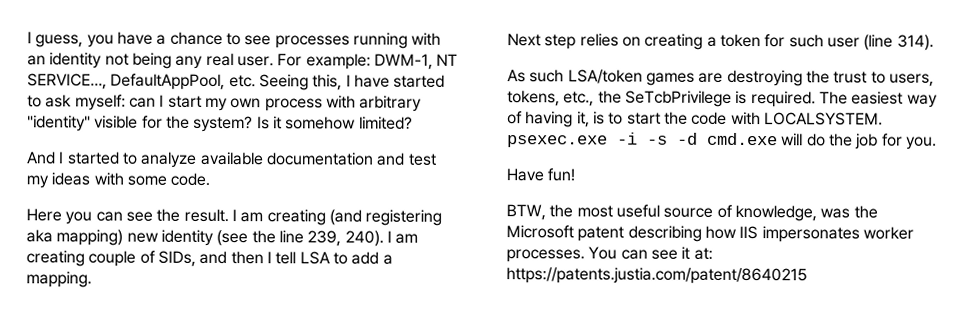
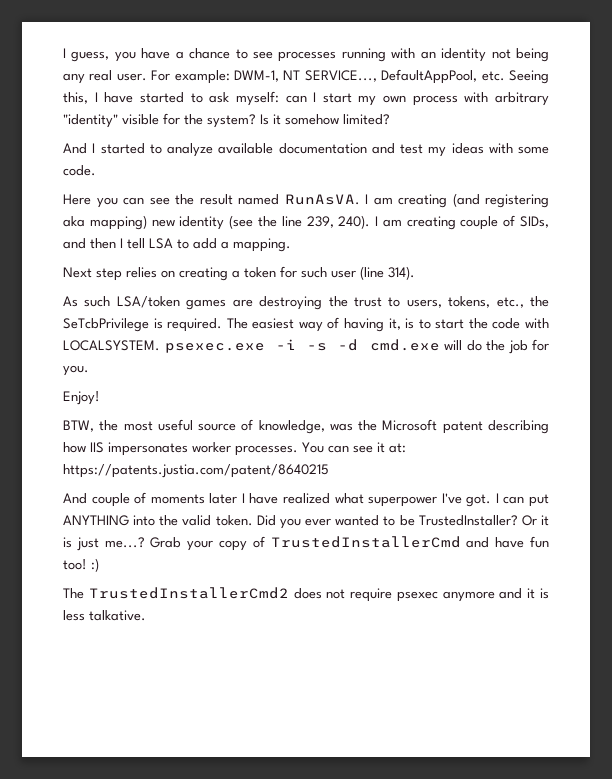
- Here you can see the result.
+ Here you can see the result named RunAsVA.
- Have fun!
+ Enjoy!
+ And couple of moments later I have realized what superpower I've got. I can put ANYTHING into the valid token. Did you ever wanted to be TrustedInstaller? Or it is just me...? Grab your copy of TrustedInstallerCmd and have fun too! :)
+ The TrustedInstallerCmd2 does not require psexec anymore and it is less talkative.

